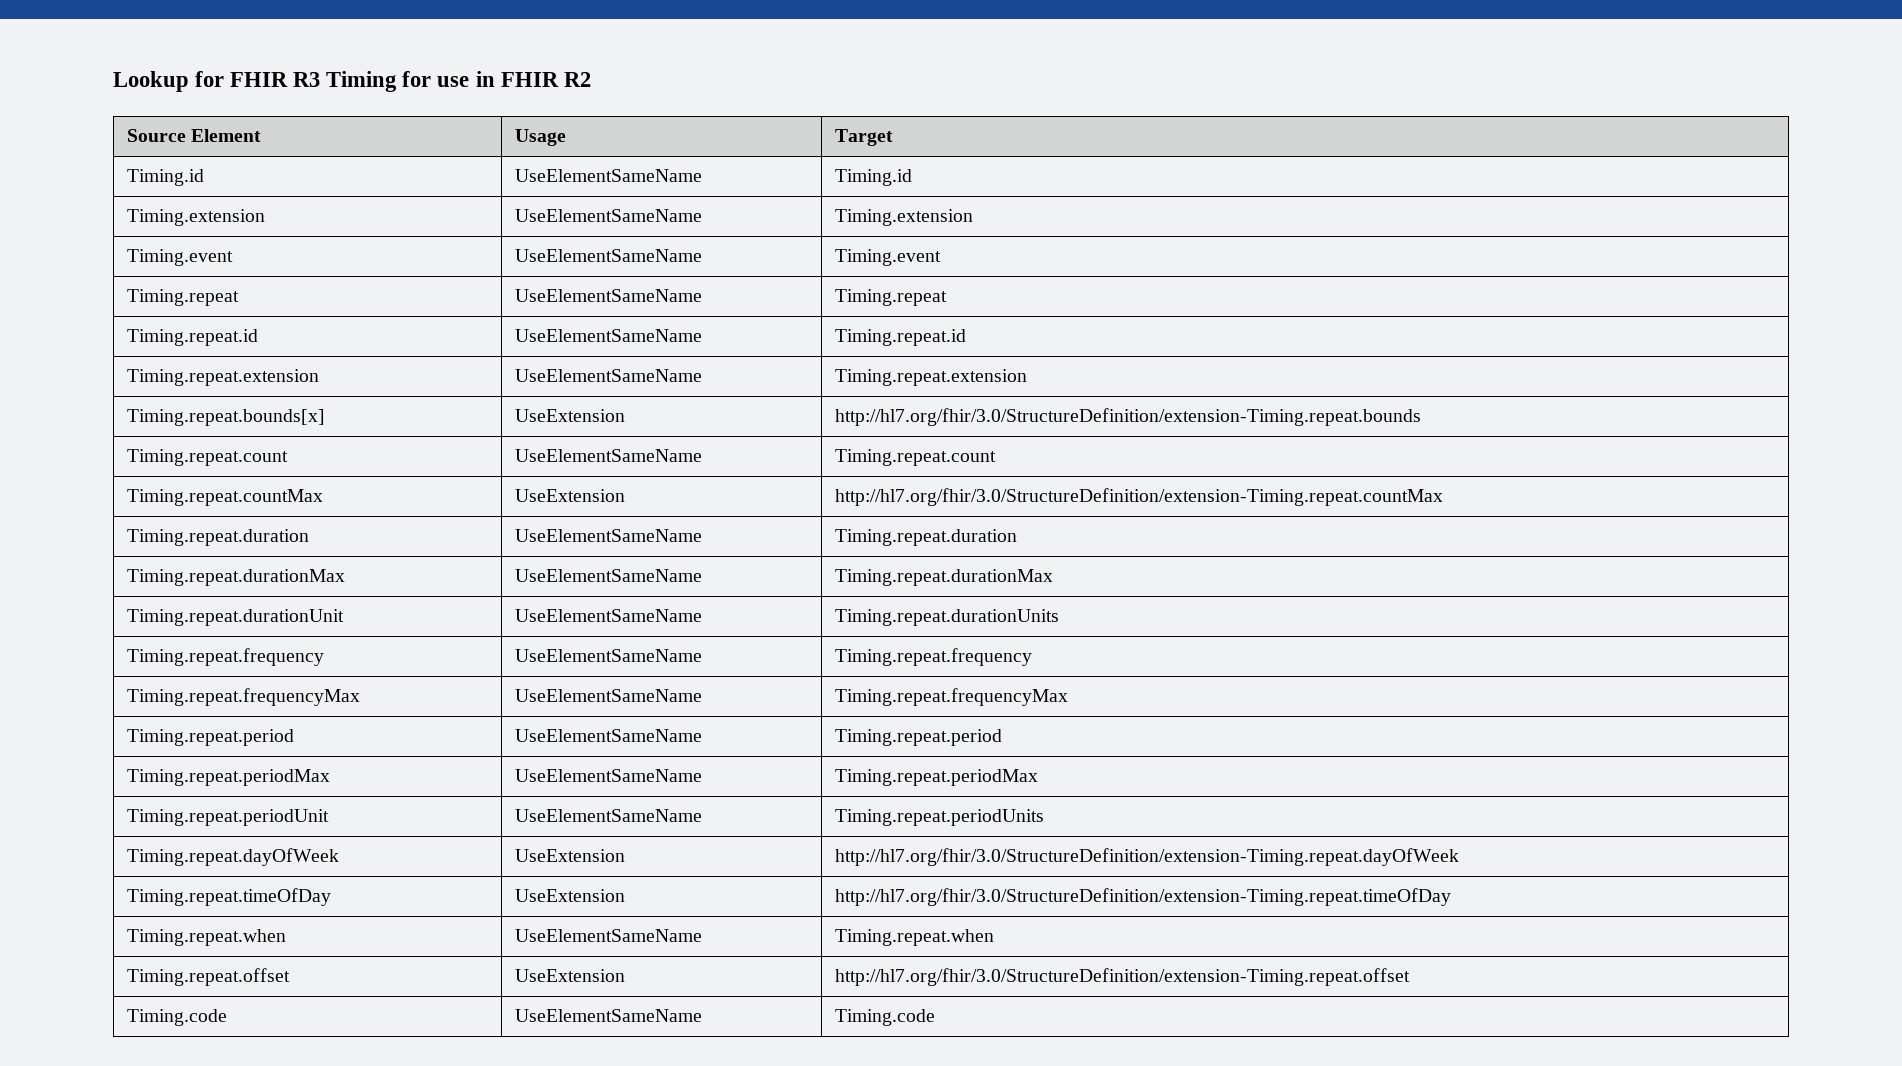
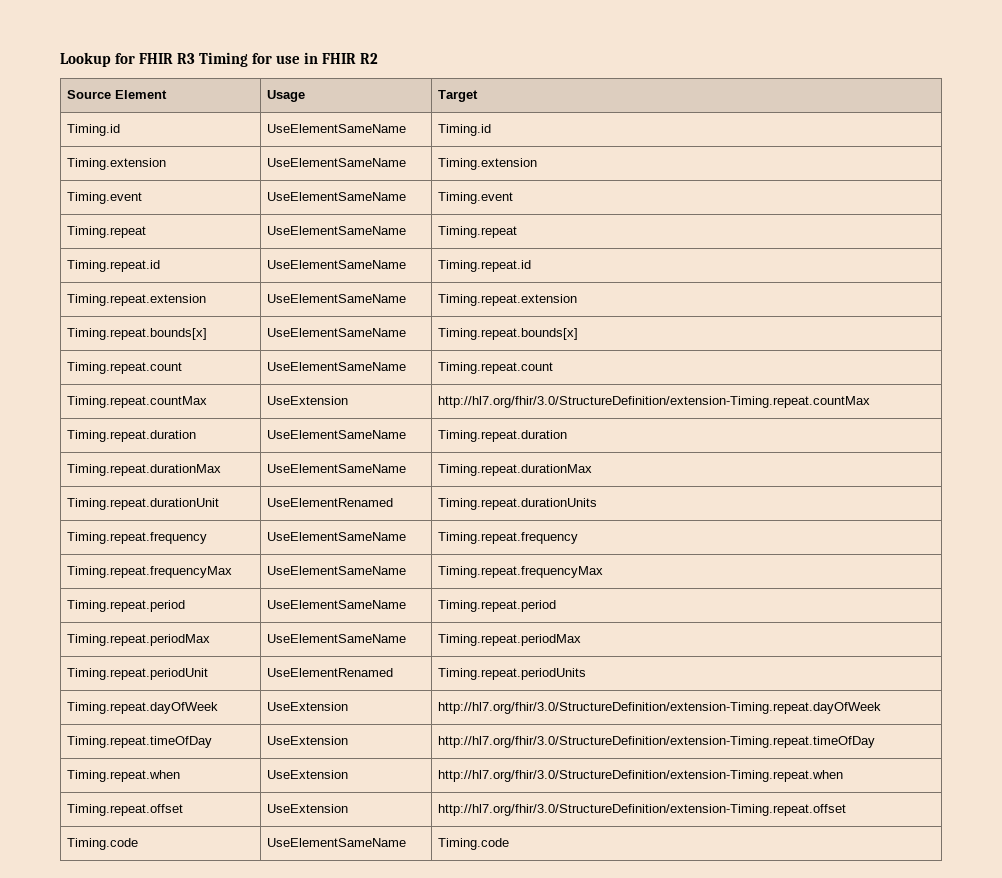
- Timing.repeat.bounds[x] | UseExtension | http://hl7.org/fhir/3.0/StructureDefinition/extension-Timing.repeat.bounds
+ Timing.repeat.bounds[x] | UseElementSameName | Timing.repeat.bounds[x]
- Timing.repeat.durationUnit | UseElementSameName | Timing.repeat.durationUnits
+ Timing.repeat.durationUnit | UseElementRenamed | Timing.repeat.durationUnits
- Timing.repeat.periodUnit | UseElementSameName | Timing.repeat.periodUnits
+ Timing.repeat.periodUnit | UseElementRenamed | Timing.repeat.periodUnits
- Timing.repeat.when | UseElementSameName | Timing.repeat.when
+ Timing.repeat.when | UseExtension | http://hl7.org/fhir/3.0/StructureDefinition/extension-Timing.repeat.when

